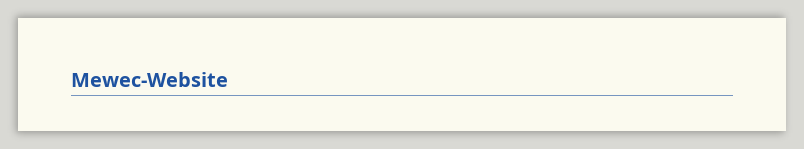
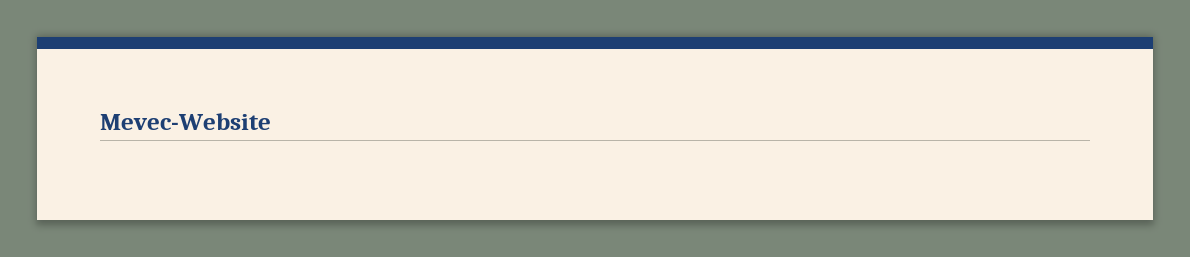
- Mewec-Website
+ Mevec-Website

